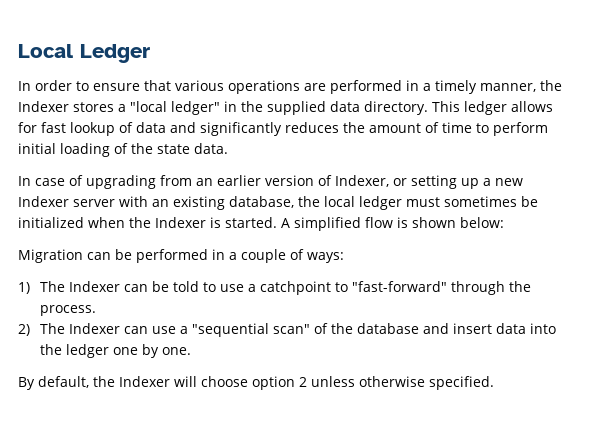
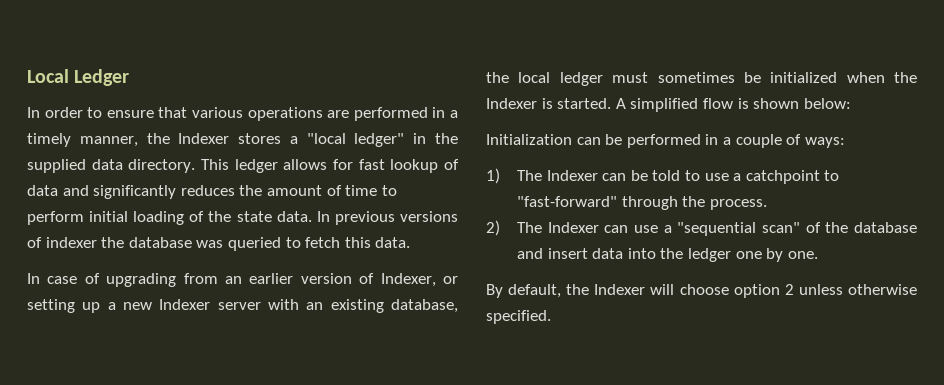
+ In previous versions of indexer the database was queried to fetch this data.
- Migration can be performed in a couple of ways:
+ Initialization can be performed in a couple of ways:

